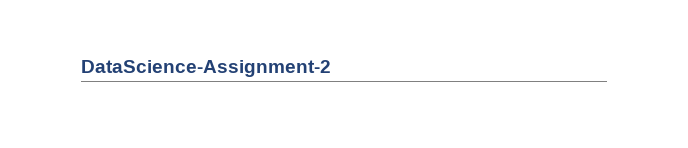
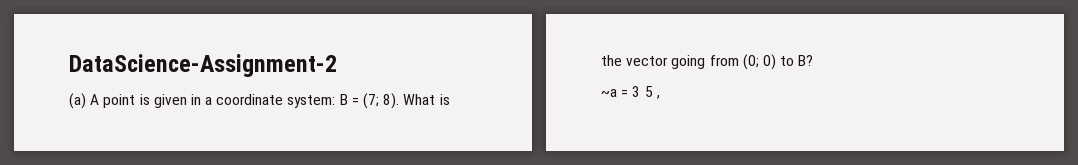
+ (a) A point is given in a coordinate system: B = (7; 8). What is the vector going from (0; 0) to B?
+ ~a = 3 5 ,

